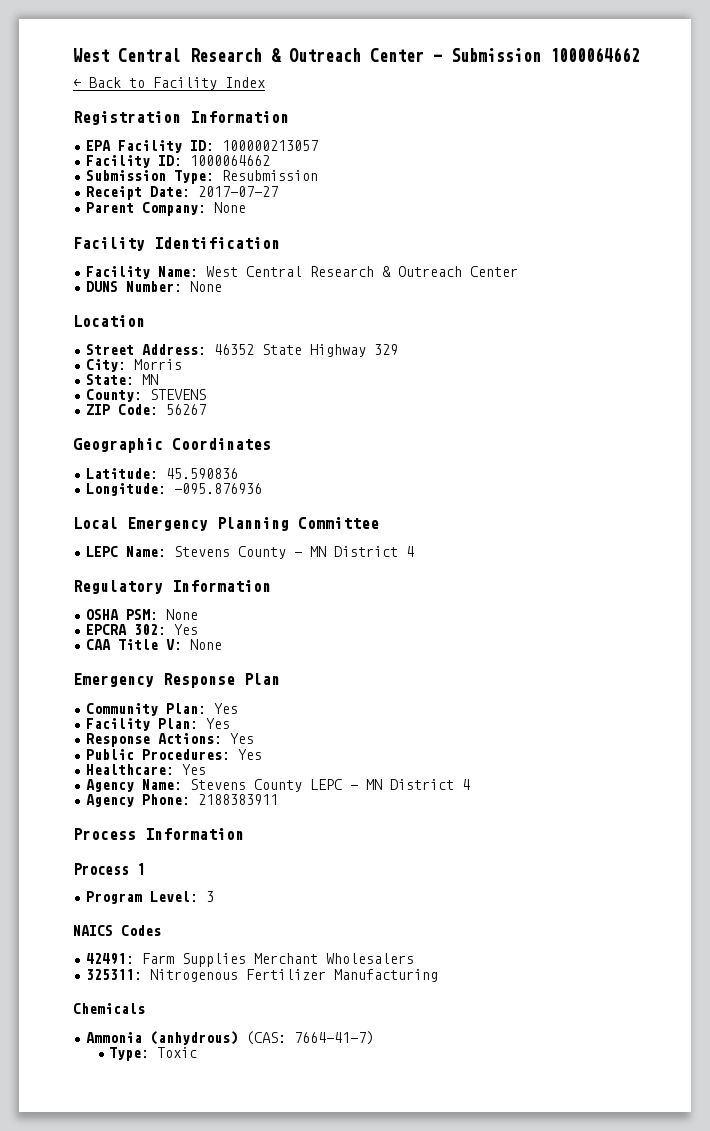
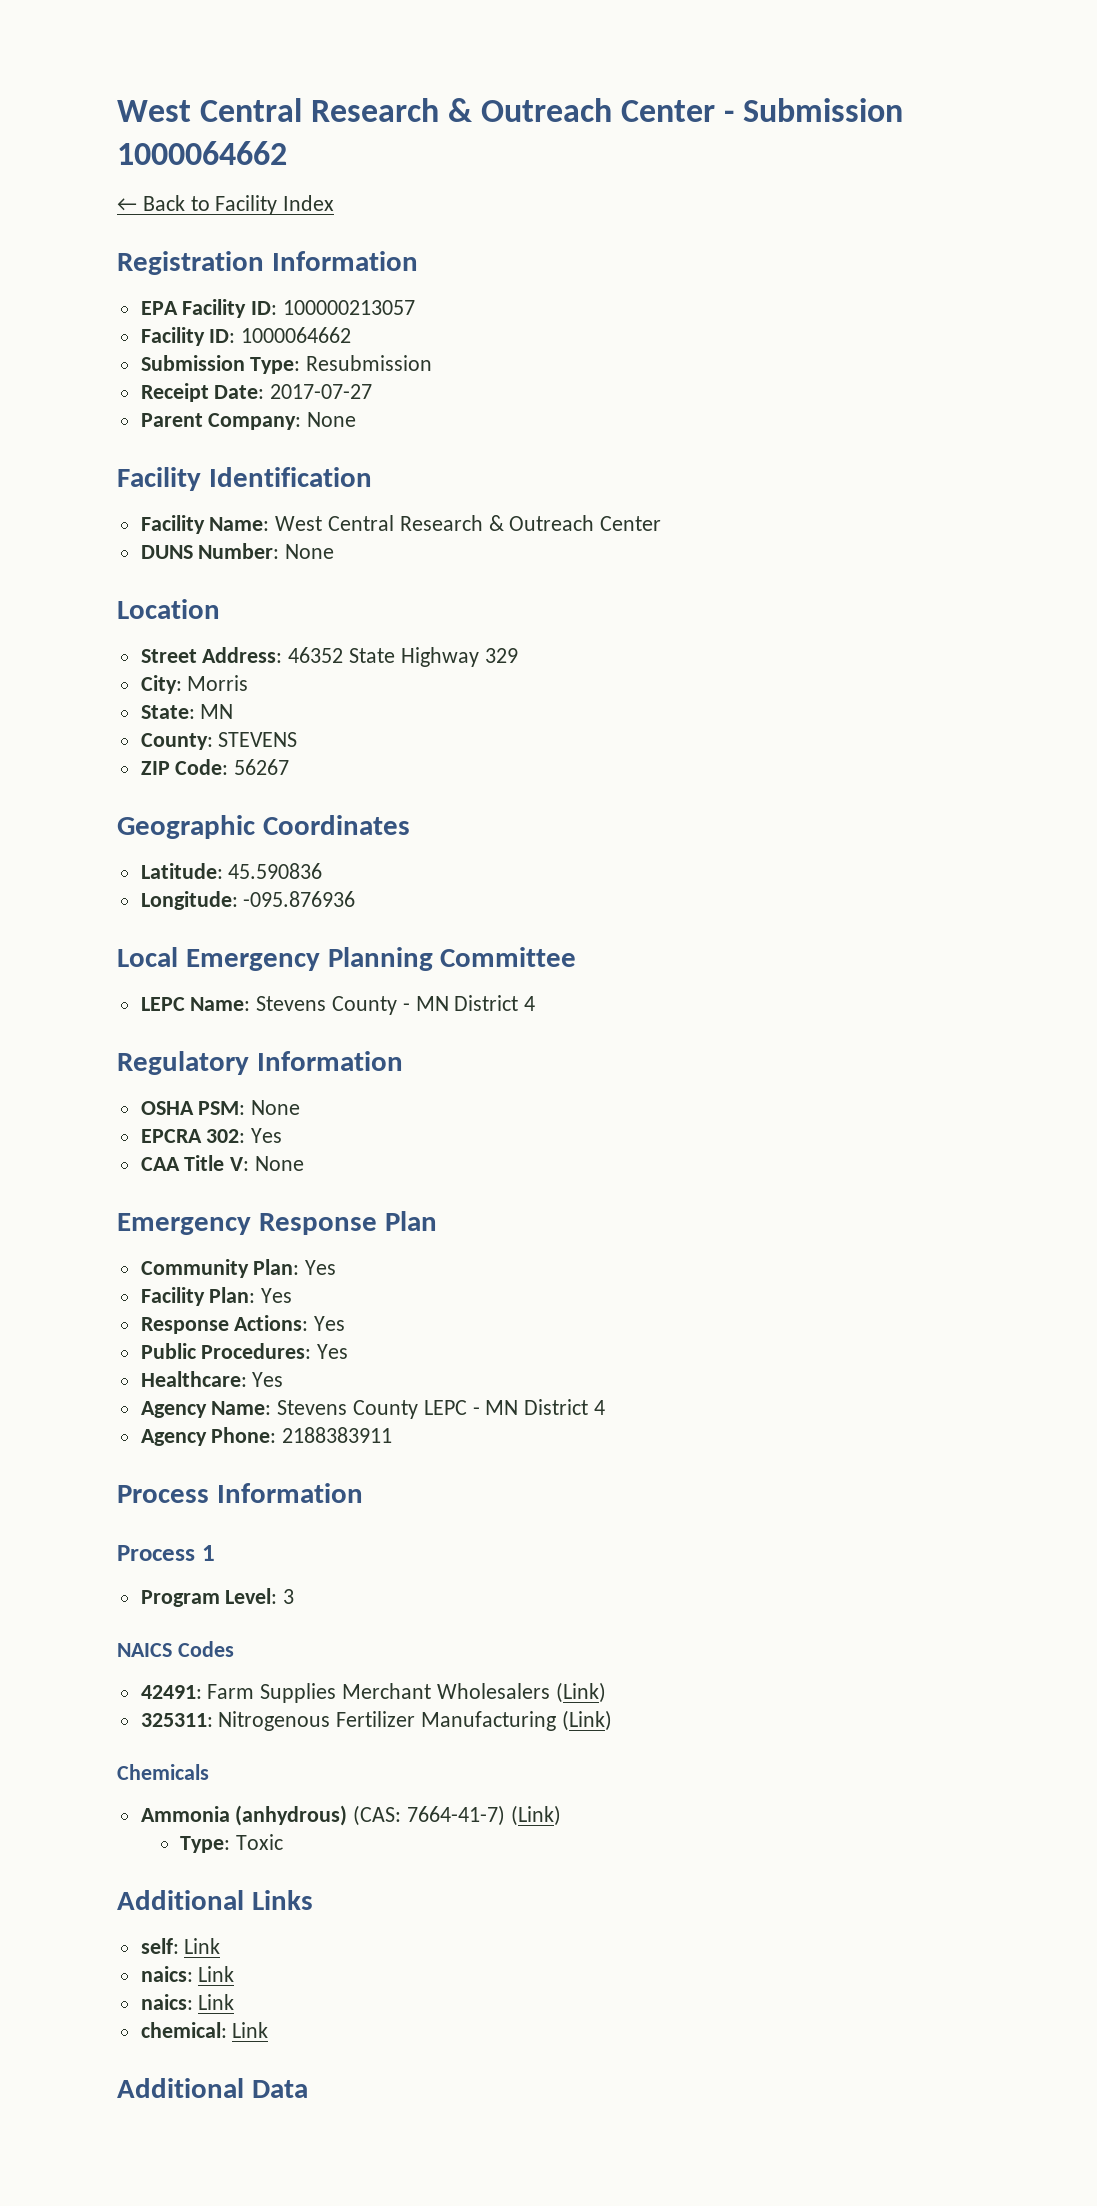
- 42491: Farm Supplies Merchant Wholesalers
+ 42491: Farm Supplies Merchant Wholesalers (Link)
- 325311: Nitrogenous Fertilizer Manufacturing
+ 325311: Nitrogenous Fertilizer Manufacturing (Link)
- Ammonia (anhydrous) (CAS: 7664-41-7)
+ Ammonia (anhydrous) (CAS: 7664-41-7) (Link)
+ Additional Links
+ self: Link
+ naics: Link
+ naics: Link
+ chemical: Link
+ Additional Data

